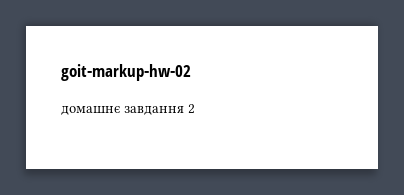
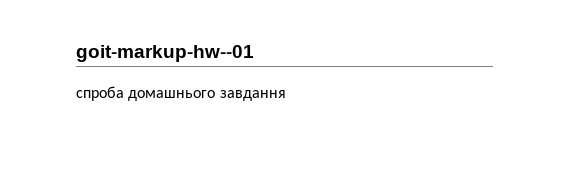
- goit-markup-hw-02
- домашнє завдання 2
+ goit-markup-hw--01
+ спроба домашнього завдання

